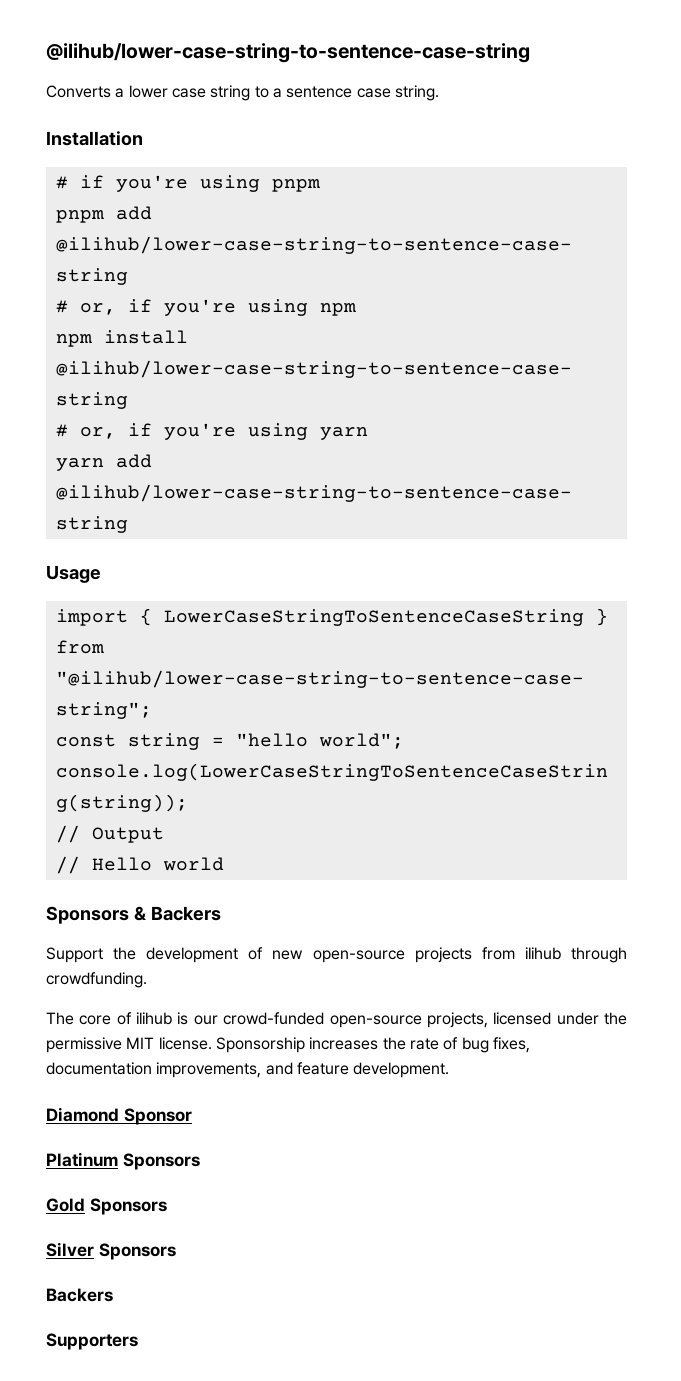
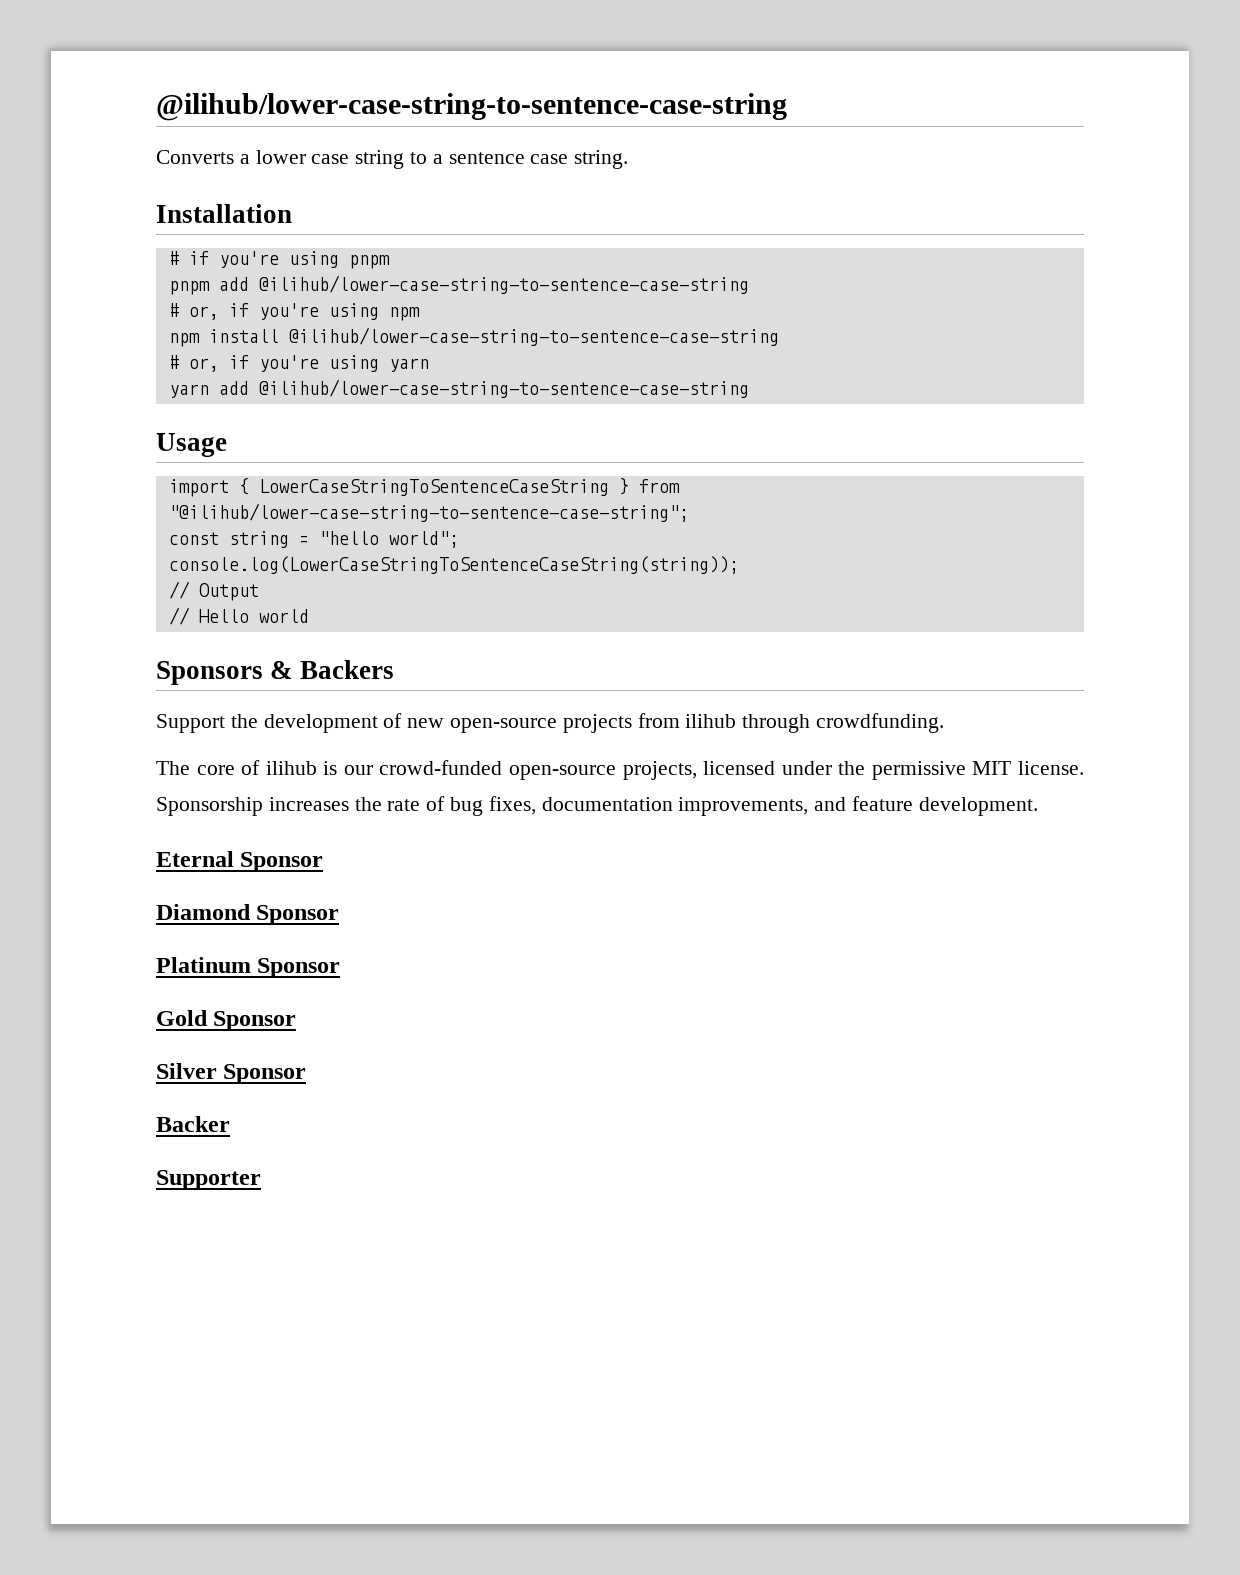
+ Eternal Sponsor
- Platinum Sponsors
+ Platinum Sponsor
- Gold Sponsors
+ Gold Sponsor
- Silver Sponsors
- Backers
- Supporters
+ Silver Sponsor
+ Backer
+ Supporter

